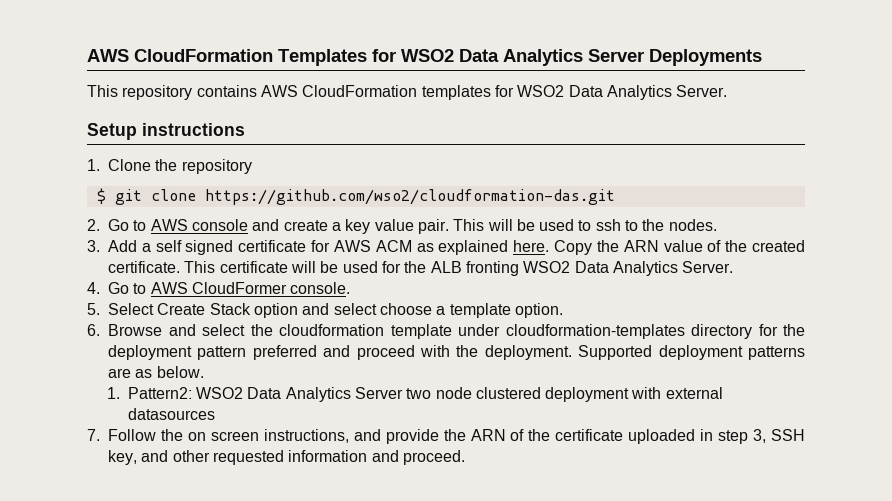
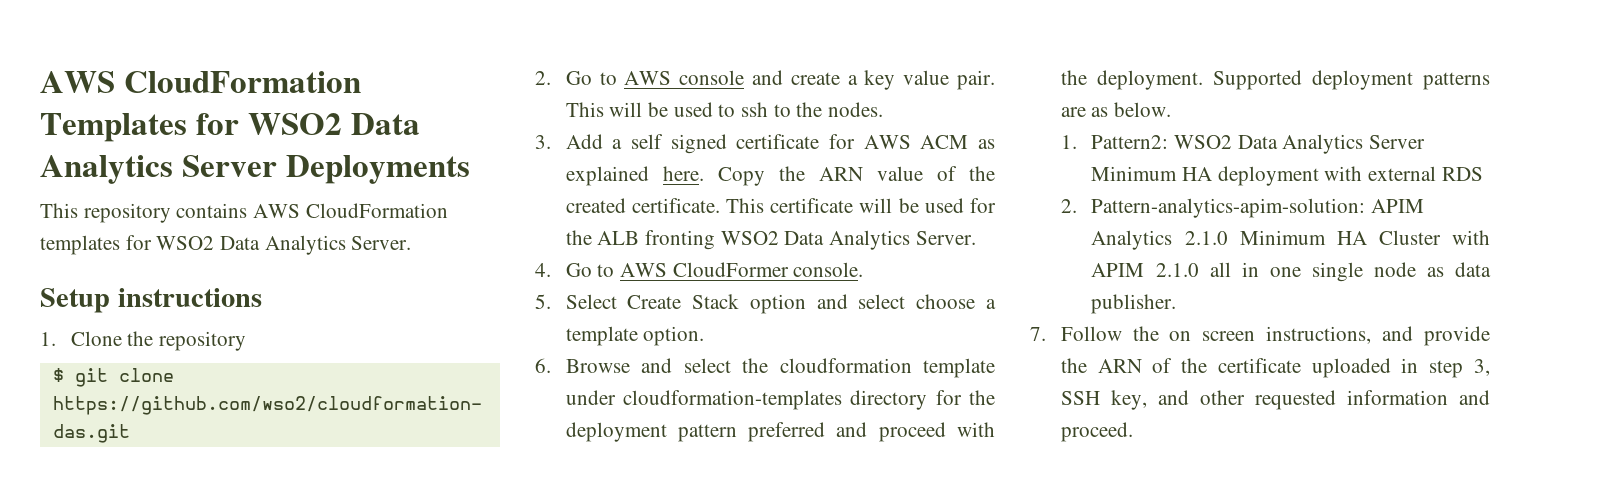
- 1. Pattern2: WSO2 Data Analytics Server two node clustered deployment with external datasources
+ 1. Pattern2: WSO2 Data Analytics Server Minimum HA deployment with external RDS
+ 2. Pattern-analytics-apim-solution: APIM Analytics 2.1.0 Minimum HA Cluster with APIM 2.1.0 all in one single node as data publisher.

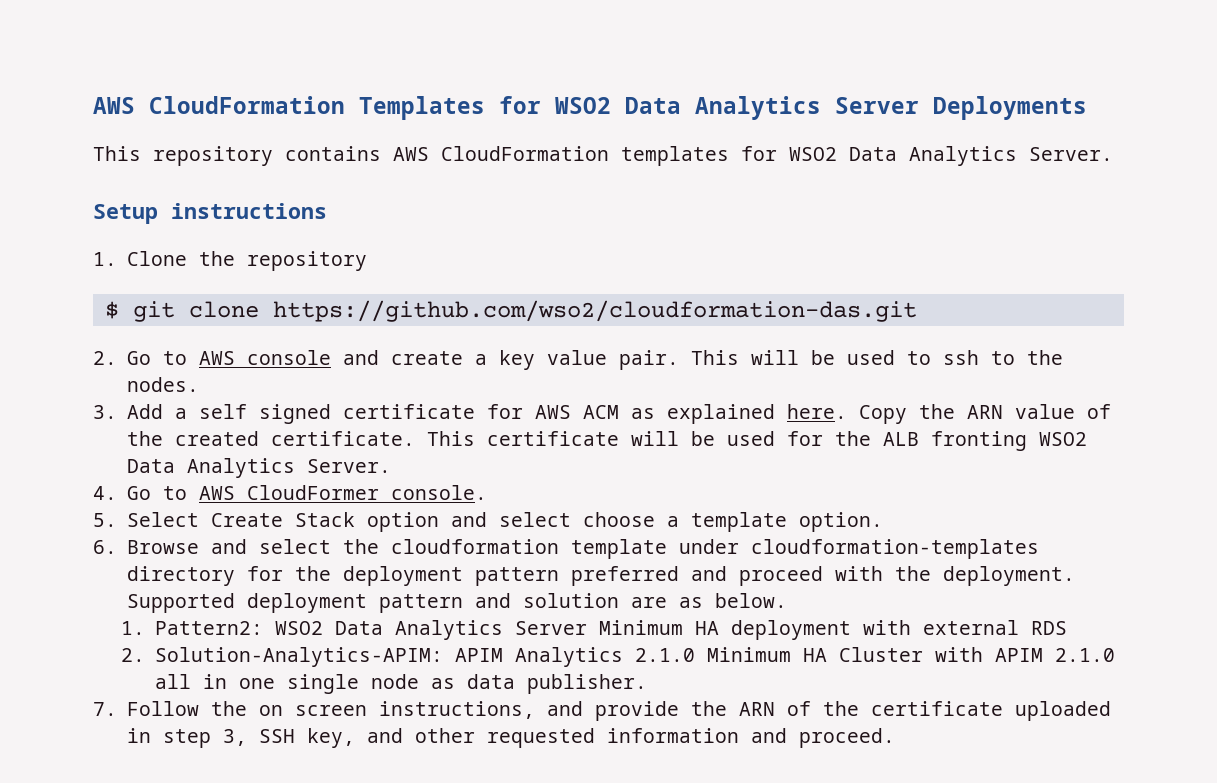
- Supported deployment patterns are as below.
+ Supported deployment pattern and solution are as below.
- 2. Pattern-analytics-apim-solution: APIM Analytics 2.1.0 Minimum HA Cluster with APIM 2.1.0 all in one single node as data publisher.
+ 2. Solution-Analytics-APIM: APIM Analytics 2.1.0 Minimum HA Cluster with APIM 2.1.0 all in one single node as data publisher.

